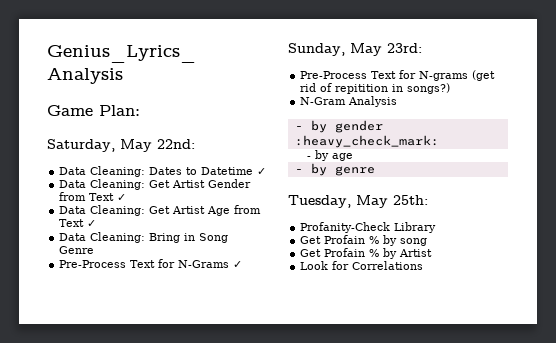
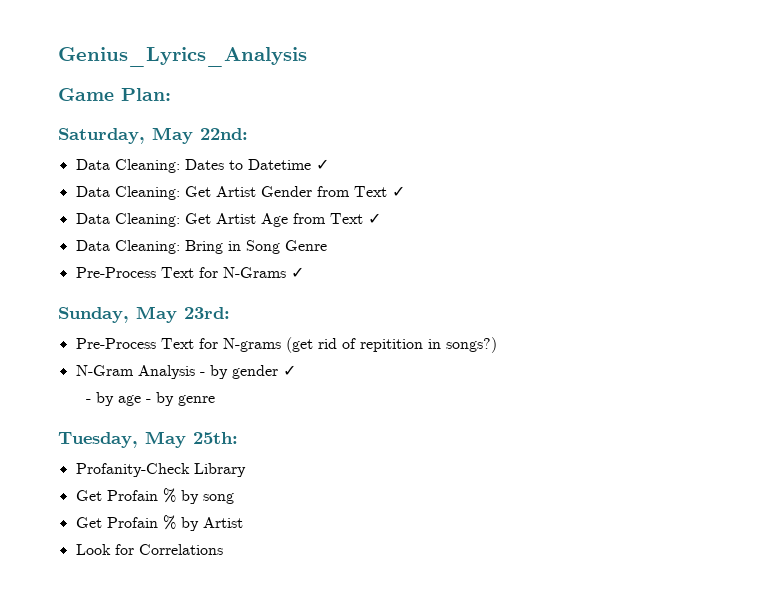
- N-Gram Analysis
- - by gender :heavy_check_mark:
+ N-Gram Analysis - by gender ✓
- - by age
- - by genre
+ - by age - by genre

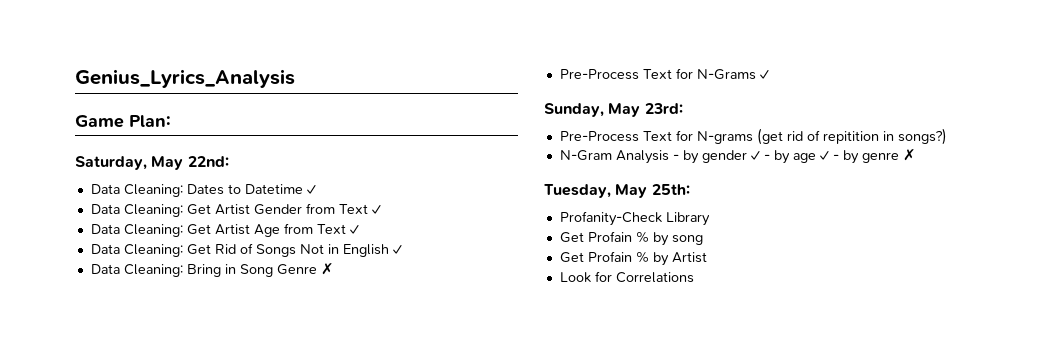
+ Data Cleaning: Get Rid of Songs Not in English ✓
- Data Cleaning: Bring in Song Genre
+ Data Cleaning: Bring in Song Genre ✗
- N-Gram Analysis - by gender ✓
- - by age - by genre
+ N-Gram Analysis - by gender ✓ - by age ✓ - by genre ✗

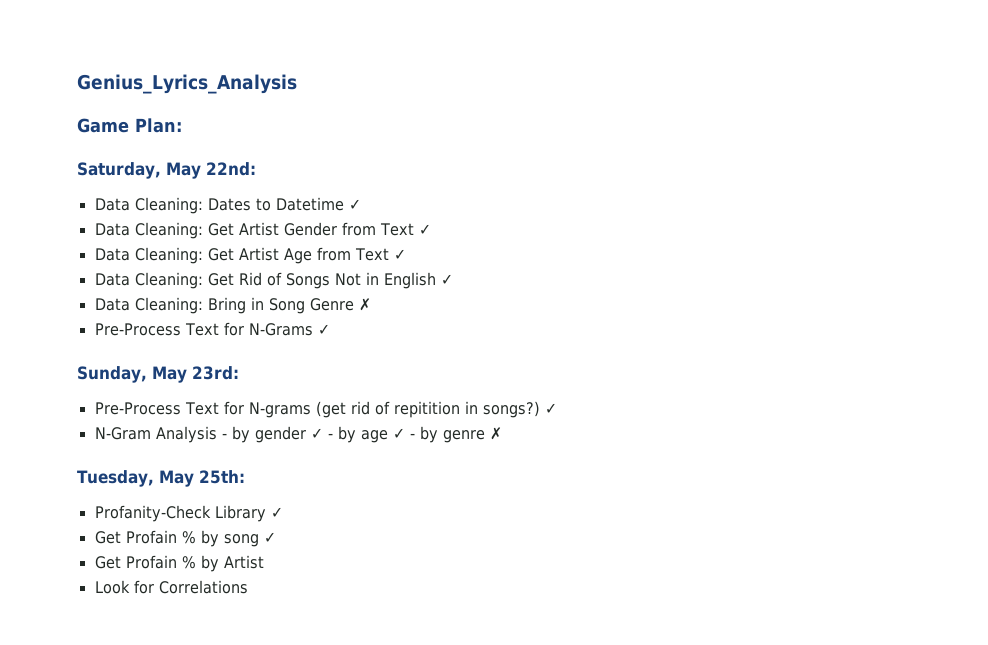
- Pre-Process Text for N-grams (get rid of repitition in songs?)
+ Pre-Process Text for N-grams (get rid of repitition in songs?) ✓
- Profanity-Check Library
+ Profanity-Check Library ✓
- Get Profain % by song
+ Get Profain % by song ✓

